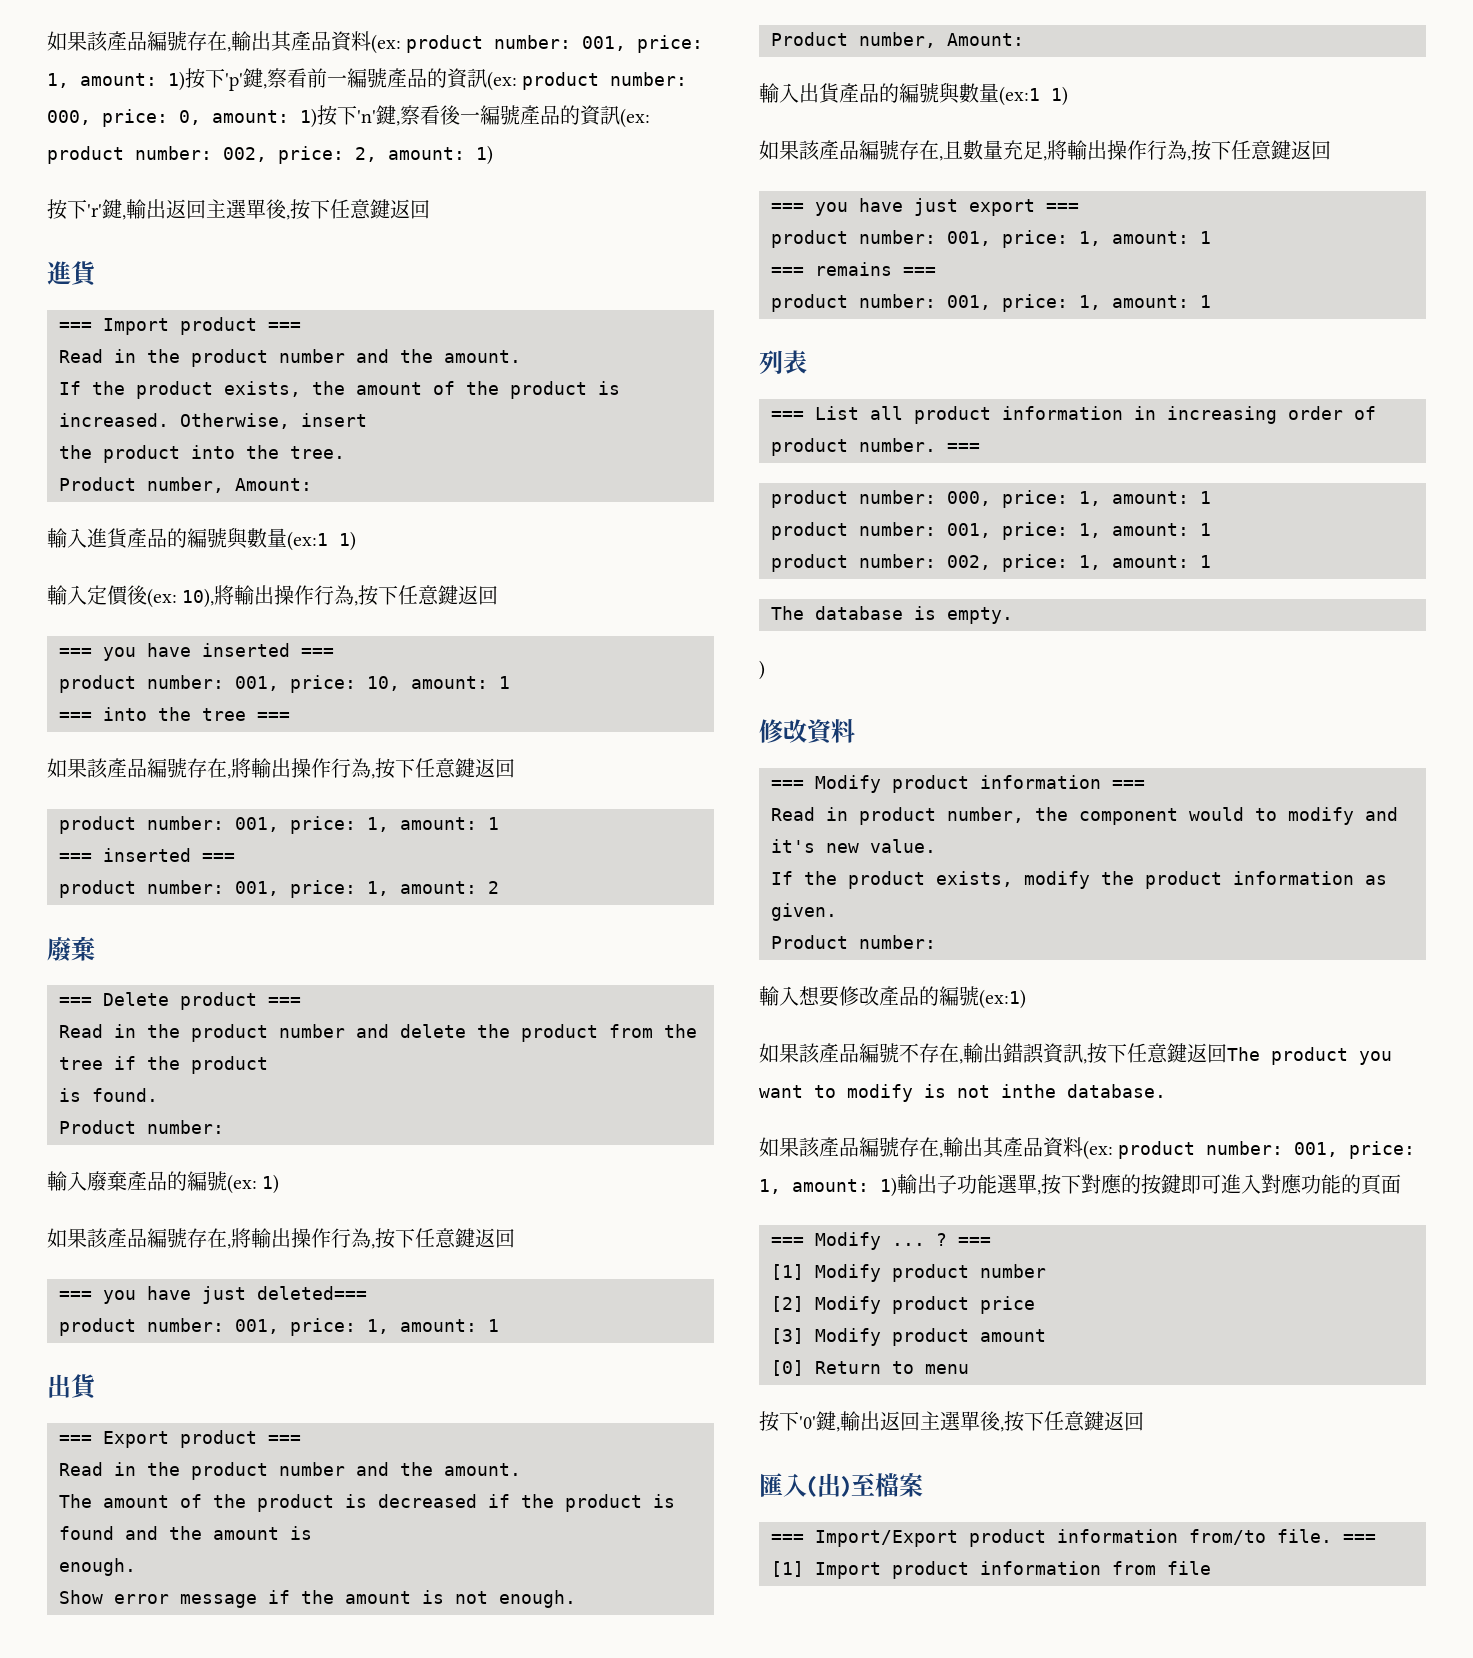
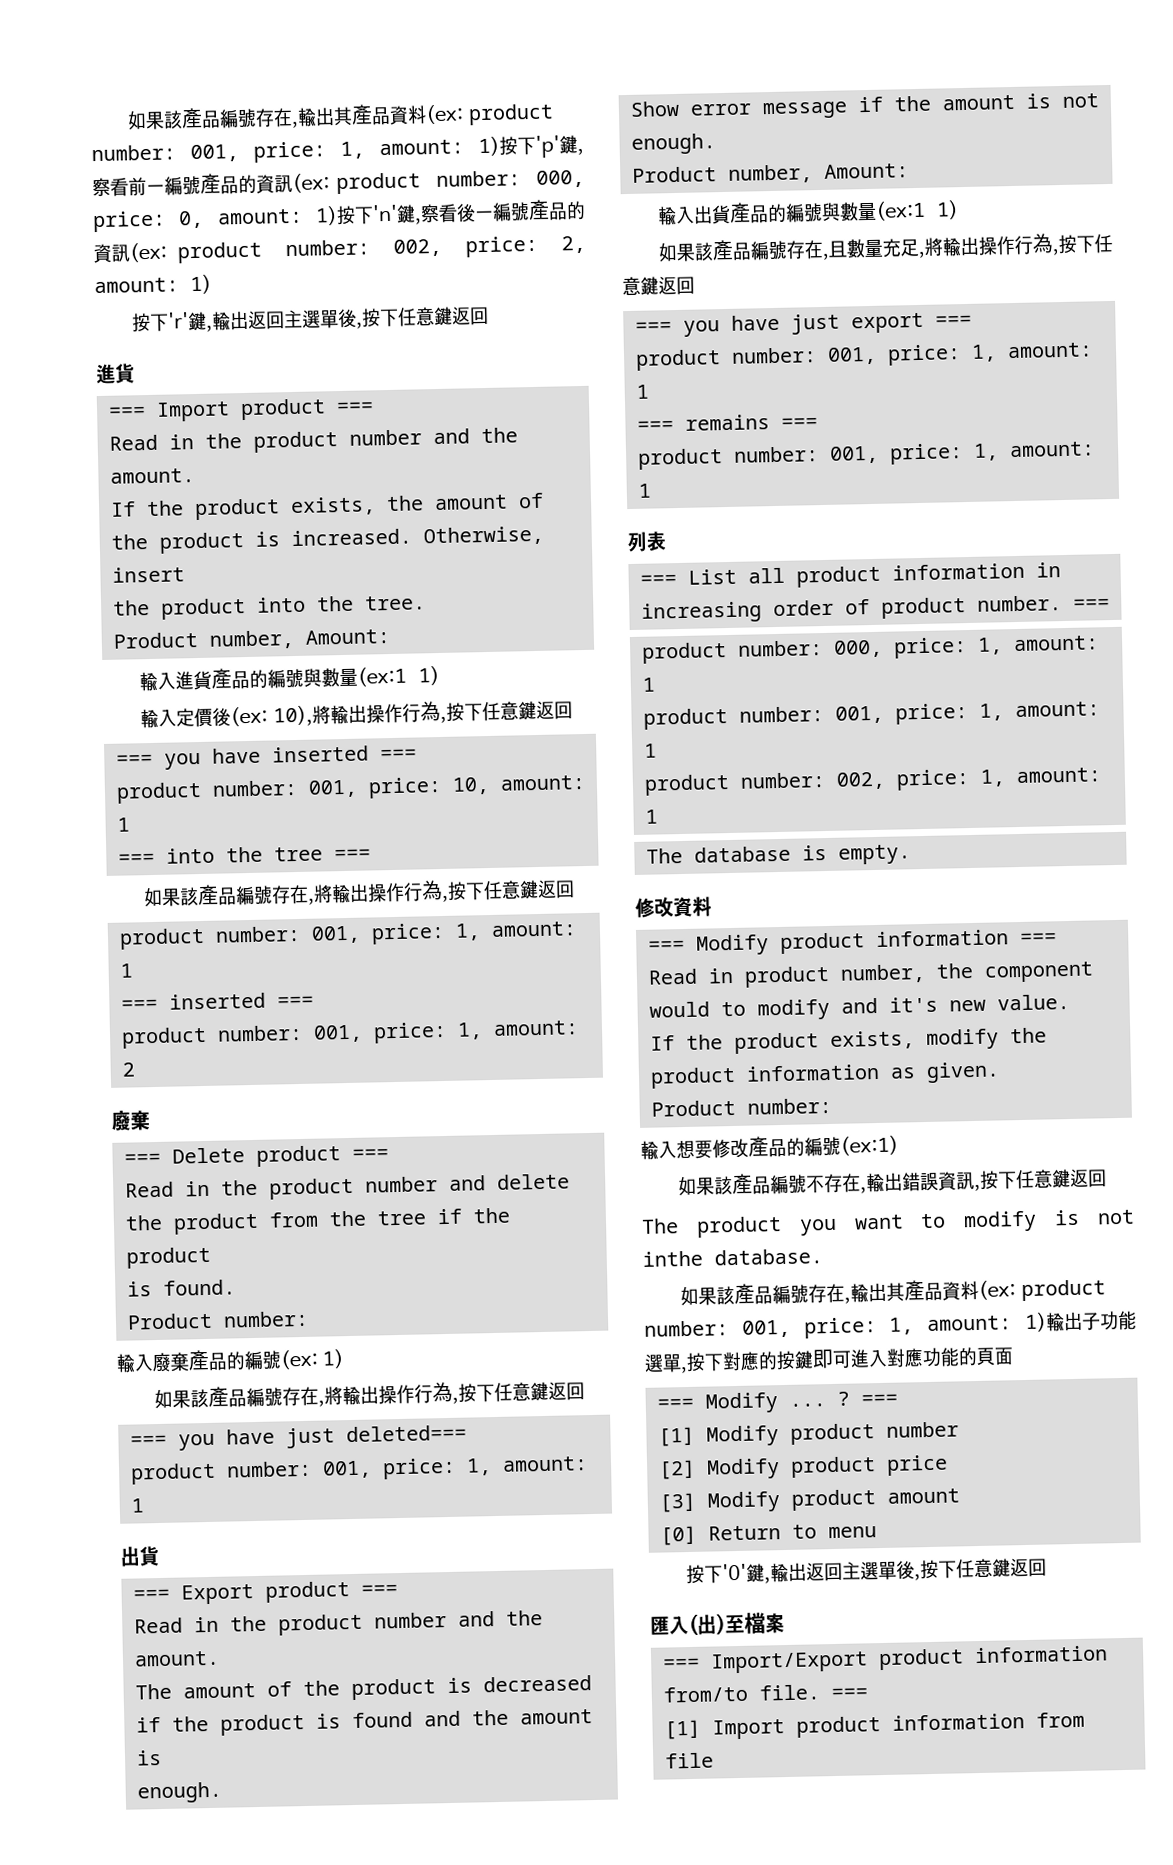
  The database is empty.
- )
- 如果該產品編號不存在,輸出錯誤資訊,按下任意鍵返回The product you want to modify is not inthe database.
+ 如果該產品編號不存在,輸出錯誤資訊,按下任意鍵返回
+ The product you want to modify is not inthe database.

